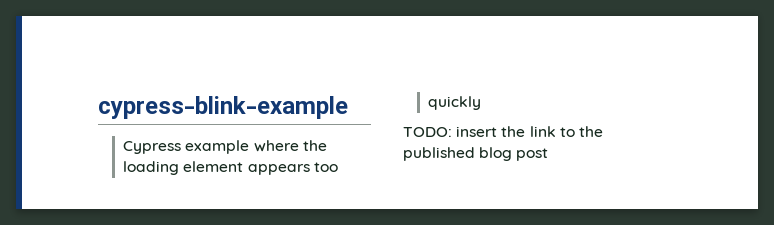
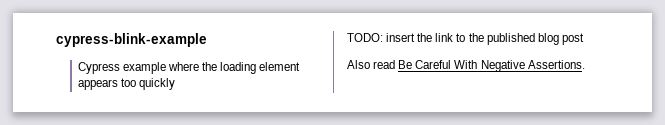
+ Also read Be Careful With Negative Assertions.

